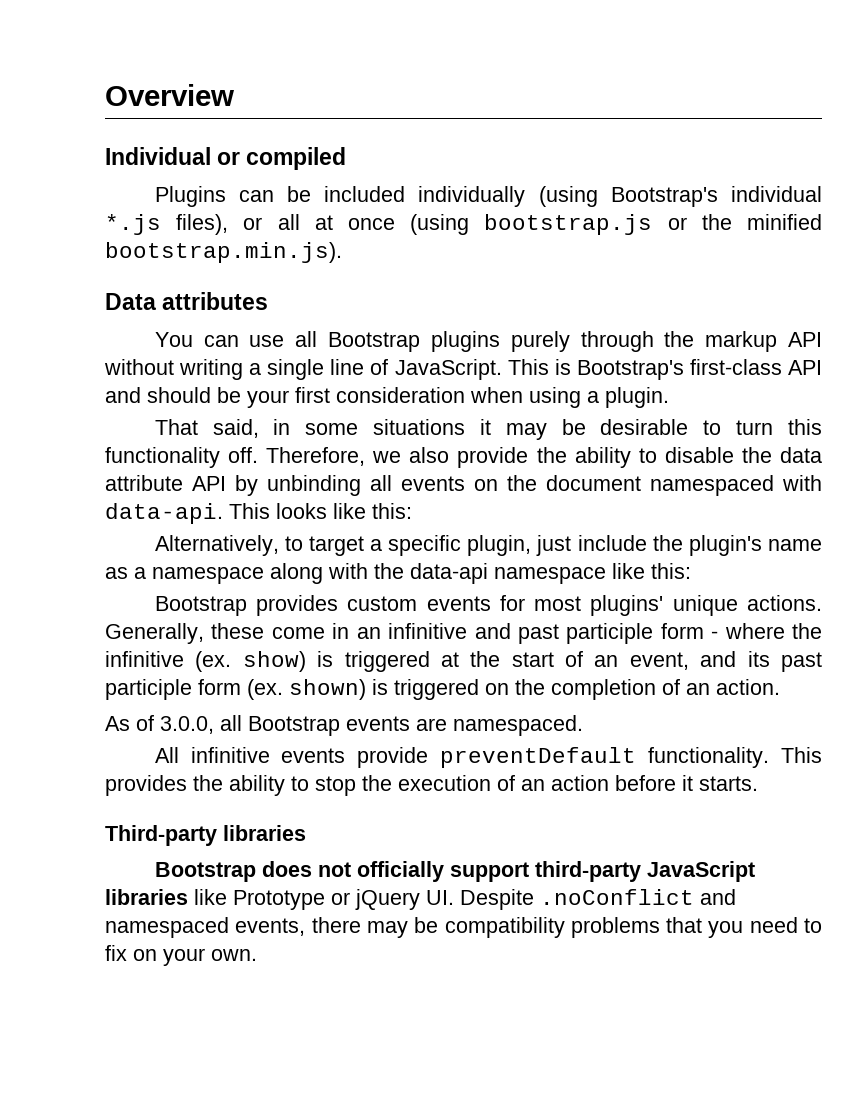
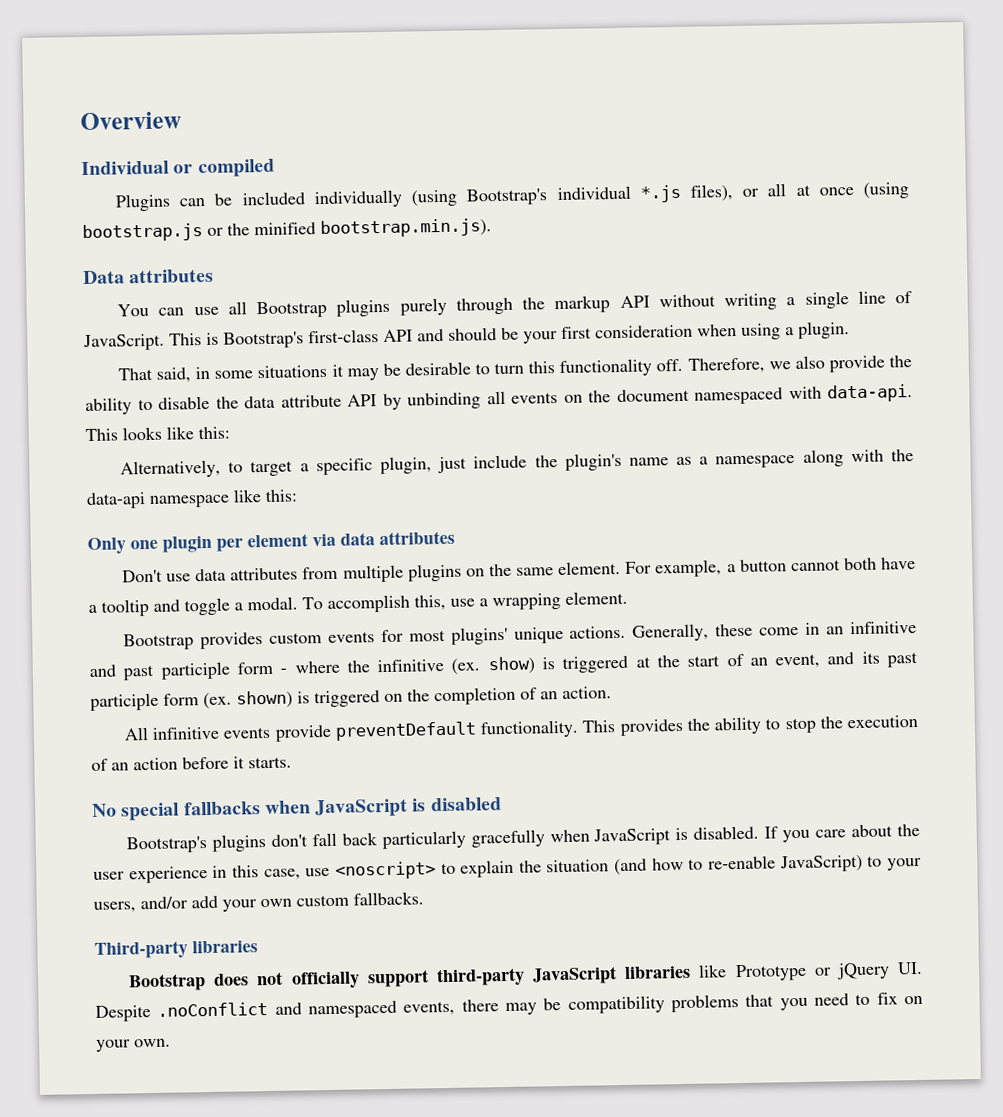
+ Only one plugin per element via data attributes
+ Don't use data attributes from multiple plugins on the same element. For example, a button cannot both have a tooltip and toggle a modal. To accomplish this, use a wrapping element.
- As of 3.0.0, all Bootstrap events are namespaced.
+ No special fallbacks when JavaScript is disabled
+ Bootstrap's plugins don't fall back particularly gracefully when JavaScript is disabled. If you care about the user experience in this case, use <noscript> to explain the situation (and how to re-enable JavaScript) to your users, and/or add your own custom fallbacks.

